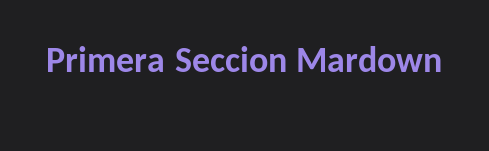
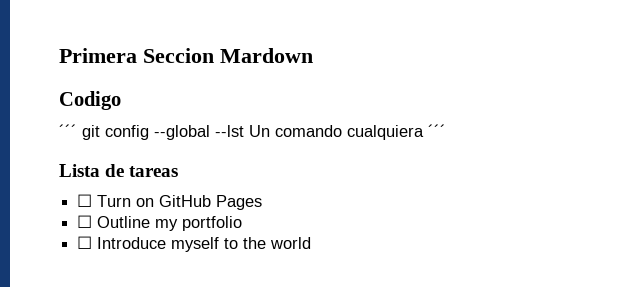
+ Codigo
+ ´´´ git config --global --lst Un comando cualquiera ´´´
+ Lista de tareas
+ ☐ Turn on GitHub Pages
+ ☐ Outline my portfolio
+ ☐ Introduce myself to the world

